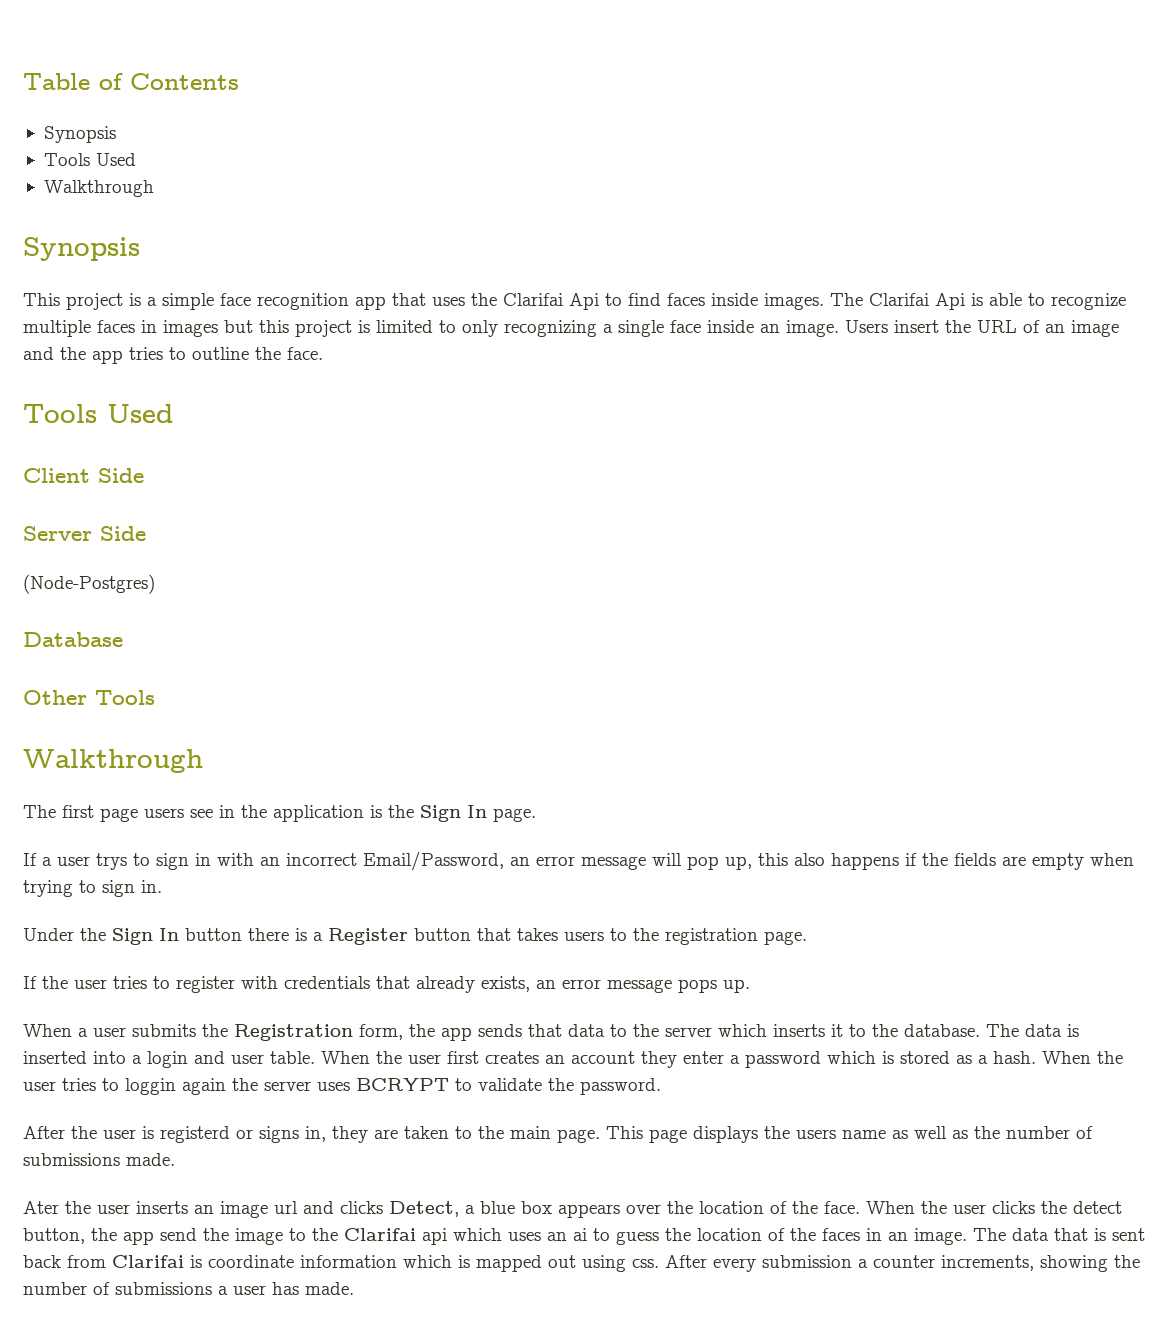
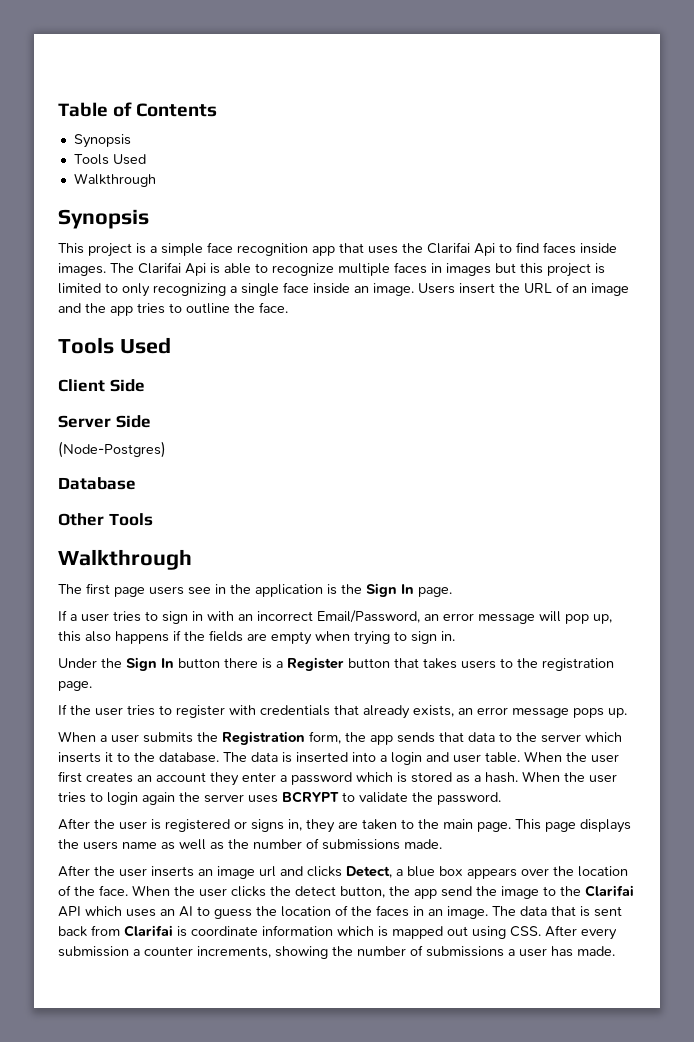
- If a user trys to sign in with an incorrect Email/Password, an error message will pop up, this also happens if the fields are empty when trying to sign in.
+ If a user tries to sign in with an incorrect Email/Password, an error message will pop up, this also happens if the fields are empty when trying to sign in.
- When the user tries to loggin again the server uses BCRYPT to validate the password.
+ When the user tries to login again the server uses BCRYPT to validate the password.
- After the user is registerd or signs in, they are taken to the main page.
+ After the user is registered or signs in, they are taken to the main page.
- Ater the user inserts an image url and clicks Detect, a blue box appears over the location of the face.
+ After the user inserts an image url and clicks Detect, a blue box appears over the location of the face.
- When the user clicks the detect button, the app send the image to the Clarifai api which uses an ai to guess the location of the faces in an image.
+ When the user clicks the detect button, the app send the image to the Clarifai API which uses an AI to guess the location of the faces in an image.
- The data that is sent back from Clarifai is coordinate information which is mapped out using css. After every submission a counter increments, showing the number of submissions a user has made.
+ The data that is sent back from Clarifai is coordinate information which is mapped out using CSS. After every submission a counter increments, showing the number of submissions a user has made.

